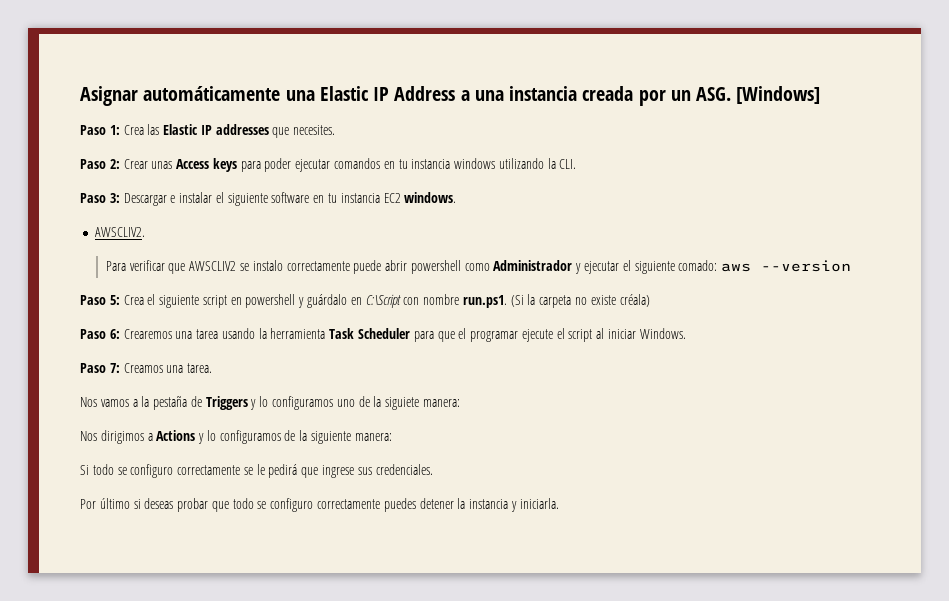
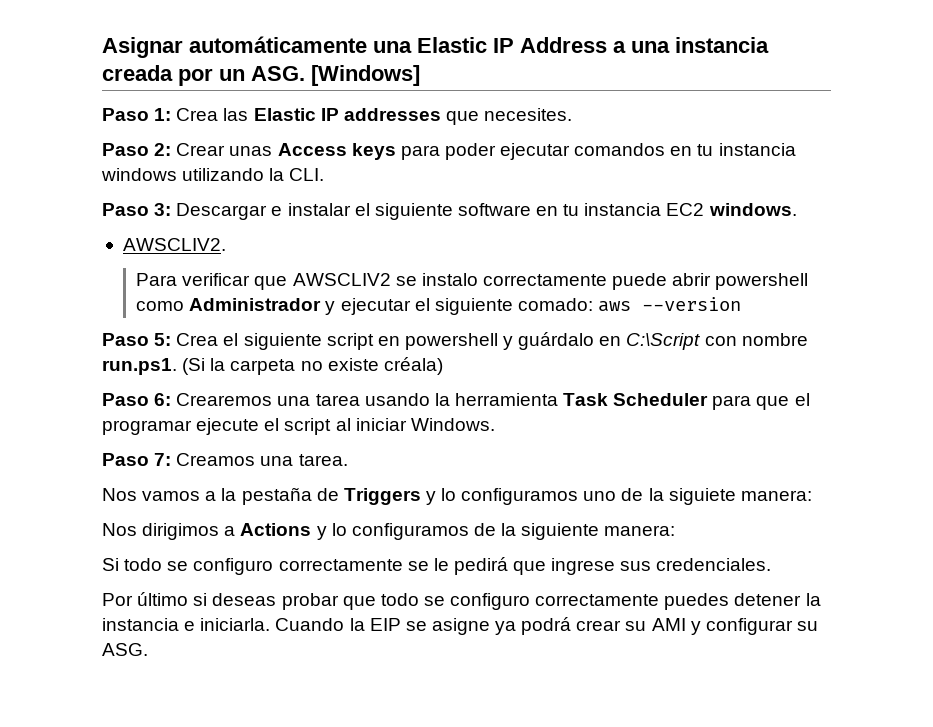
- Por último si deseas probar que todo se configuro correctamente puedes detener la instancia y iniciarla.
+ Por último si deseas probar que todo se configuro correctamente puedes detener la instancia e iniciarla. Cuando la EIP se asigne ya podrá crear su AMI y configurar su ASG.

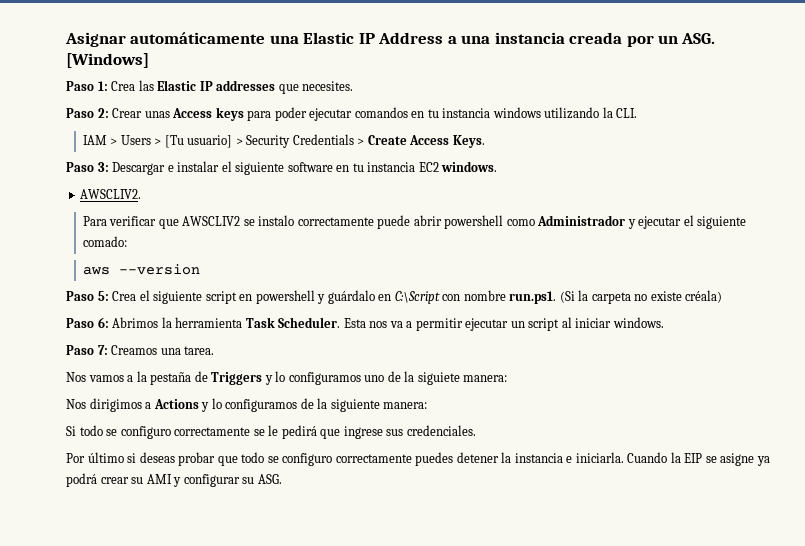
+ IAM > Users > [Tu usuario] > Security Credentials > Create Access Keys.
- Para verificar que AWSCLIV2 se instalo correctamente puede abrir powershell como Administrador y ejecutar el siguiente comado: aws --version
+ Para verificar que AWSCLIV2 se instalo correctamente puede abrir powershell como Administrador y ejecutar el siguiente comado:
+ aws --version
- Paso 6: Crearemos una tarea usando la herramienta Task Scheduler para que el programar ejecute el script al iniciar Windows.
+ Paso 6: Abrimos la herramienta Task Scheduler. Esta nos va a permitir ejecutar un script al iniciar windows.

